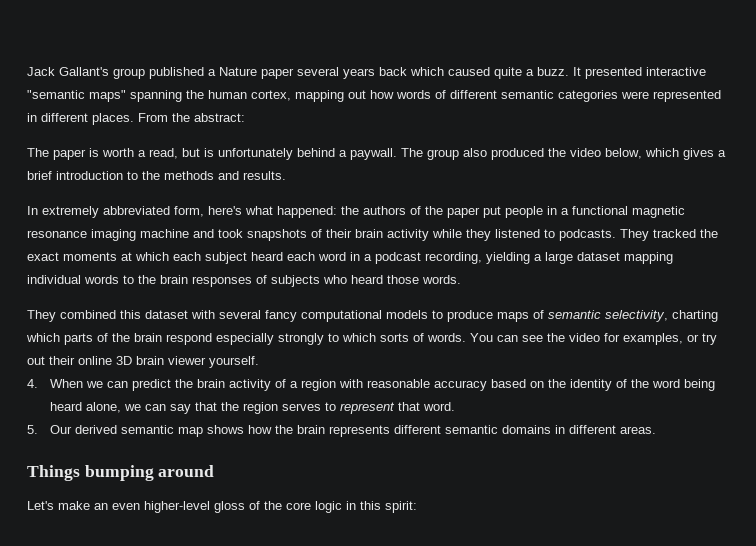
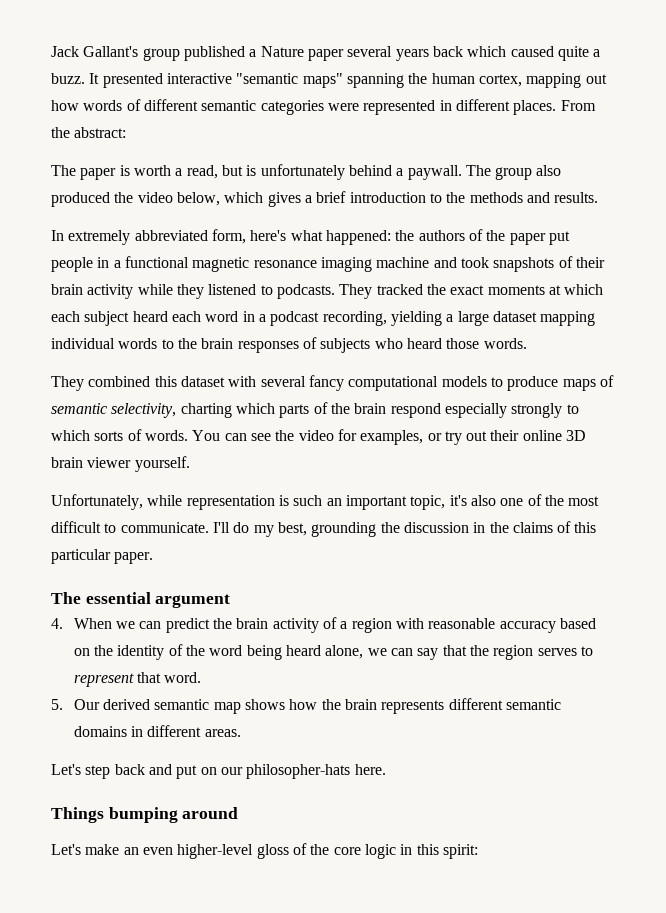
+ Unfortunately, while representation is such an important topic, it's also one of the most difficult to communicate. I'll do my best, grounding the discussion in the claims of this particular paper.
+ The essential argument
+ Let's step back and put on our philosopher-hats here.

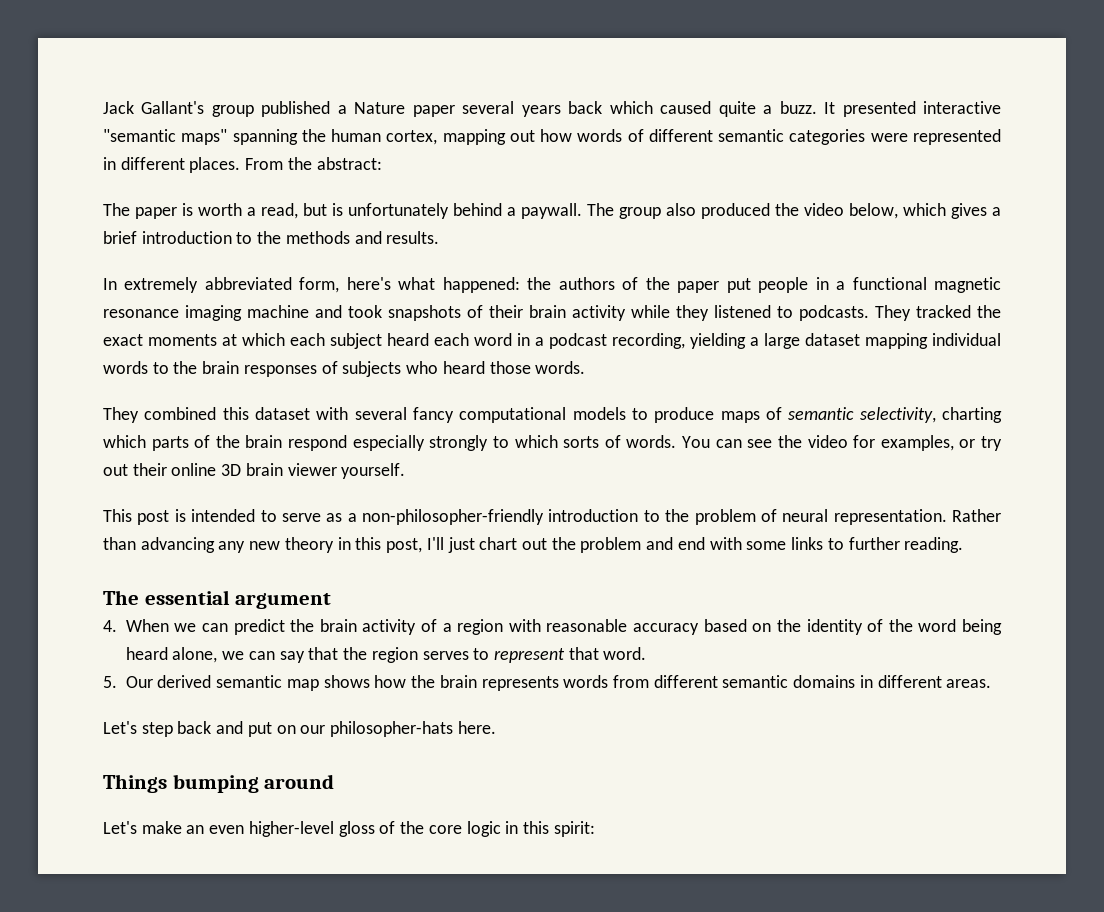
- Unfortunately, while representation is such an important topic, it's also one of the most difficult to communicate. I'll do my best, grounding the discussion in the claims of this particular paper.
+ This post is intended to serve as a non-philosopher-friendly introduction to the problem of neural representation. Rather than advancing any new theory in this post, I'll just chart out the problem and end with some links to further reading.
- 5. Our derived semantic map shows how the brain represents different semantic domains in different areas.
+ 5. Our derived semantic map shows how the brain represents words from different semantic domains in different areas.

